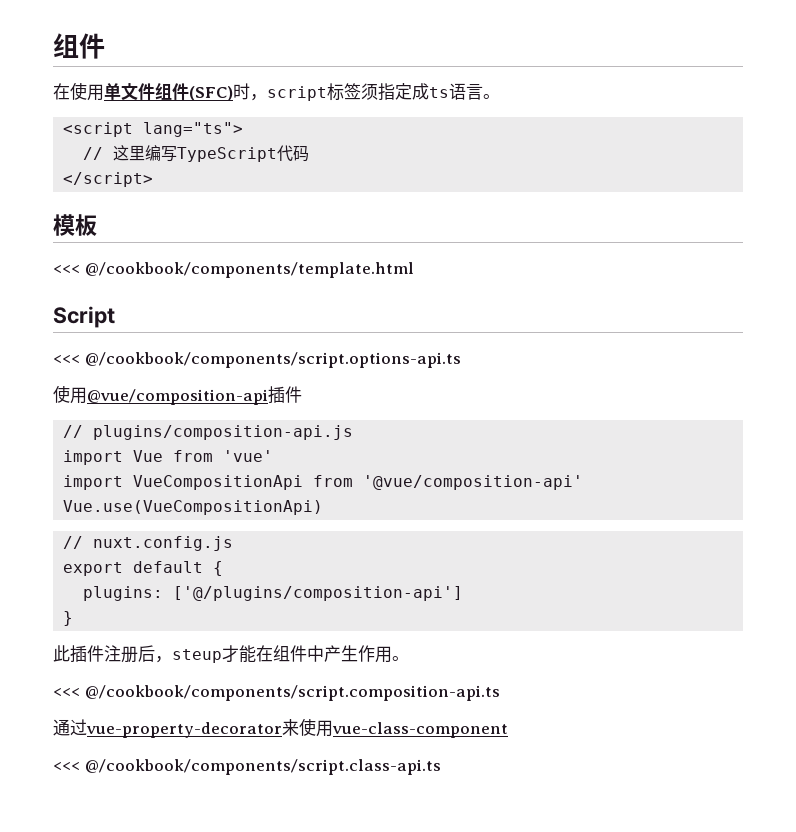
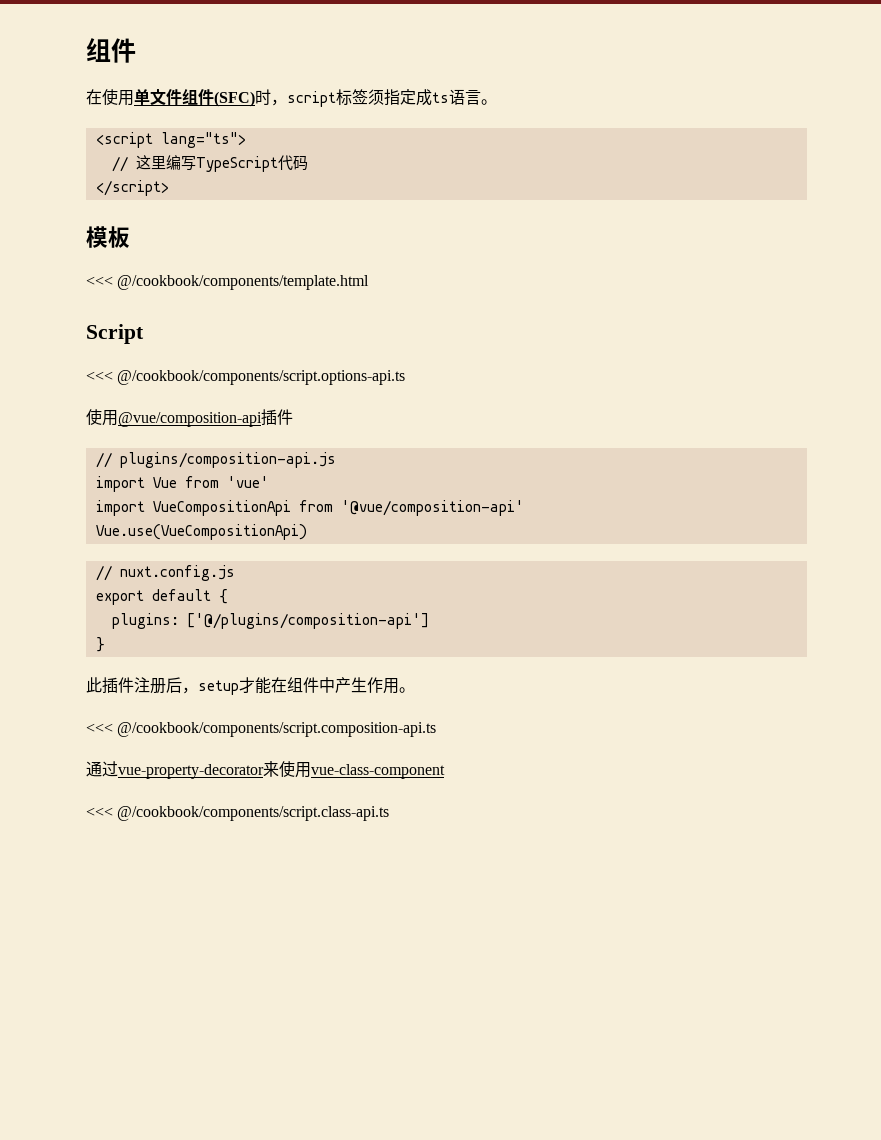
- 此插件注册后，steup才能在组件中产生作用。
+ 此插件注册后，setup才能在组件中产生作用。

